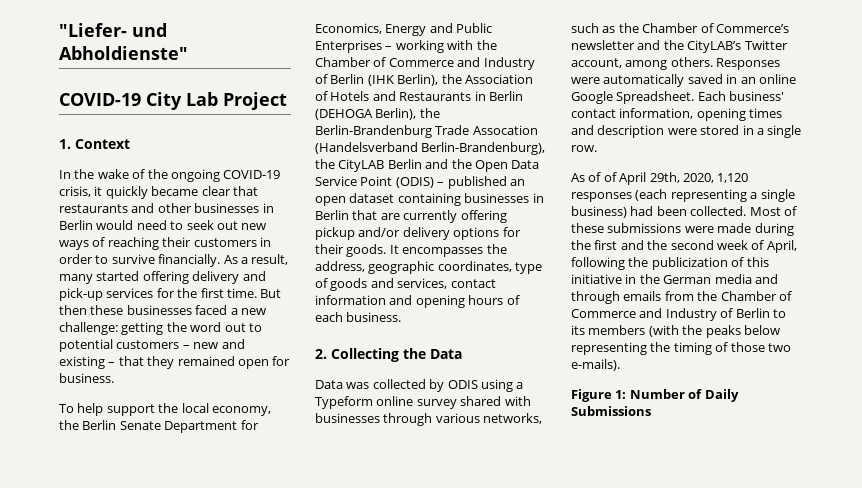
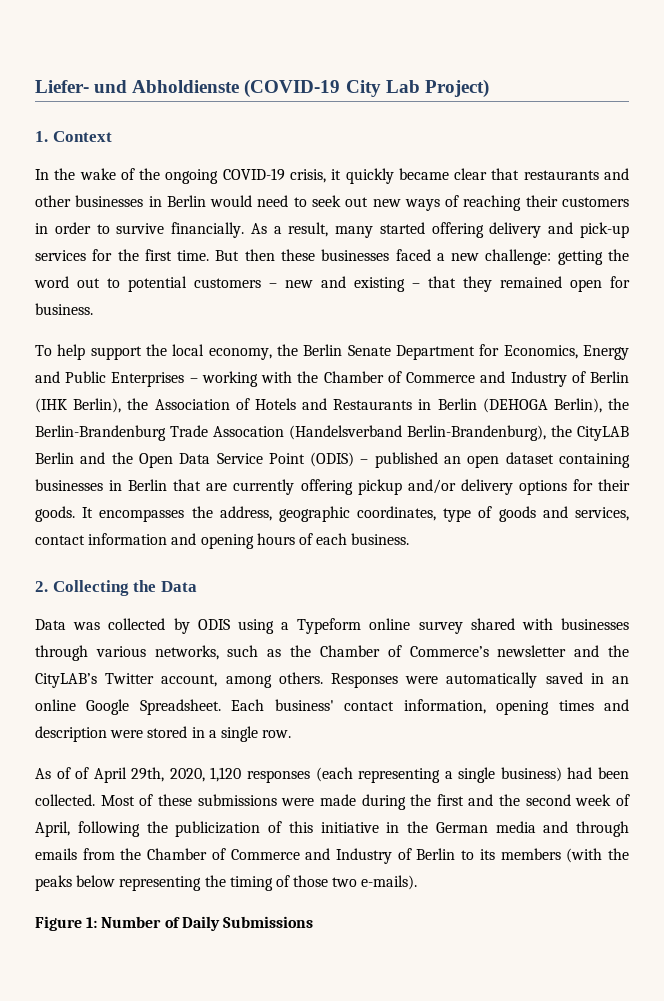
- "Liefer- und Abholdienste"
- COVID-19 City Lab Project
+ Liefer- und Abholdienste (COVID-19 City Lab Project)

